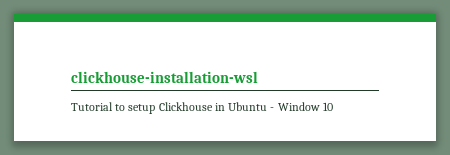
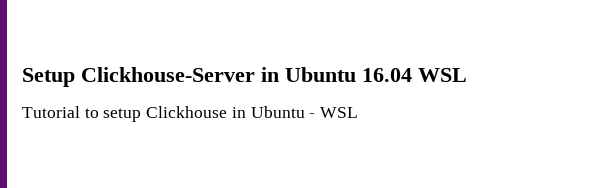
- clickhouse-installation-wsl
+ Setup Clickhouse-Server in Ubuntu 16.04 WSL
- Tutorial to setup Clickhouse in Ubuntu - Window 10
+ Tutorial to setup Clickhouse in Ubuntu - WSL

